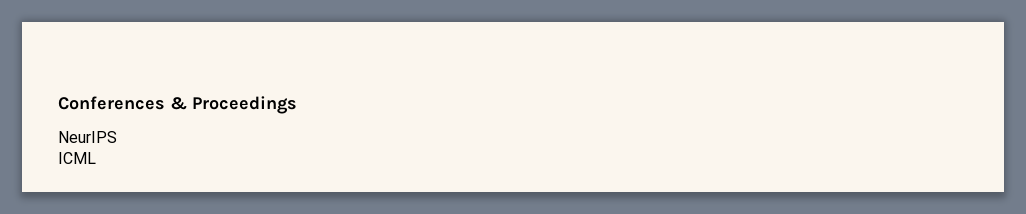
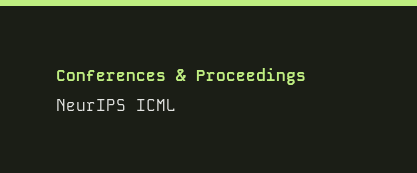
- NeurIPS
- ICML
+ NeurIPS ICML

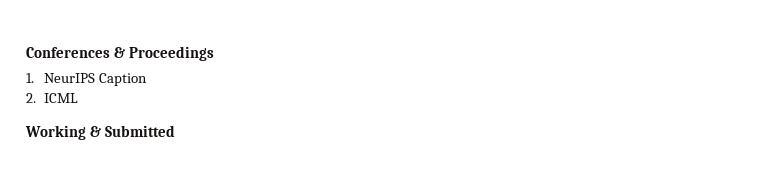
- NeurIPS ICML
+ 1. NeurIPS Caption
+ 2. ICML
+ Working & Submitted

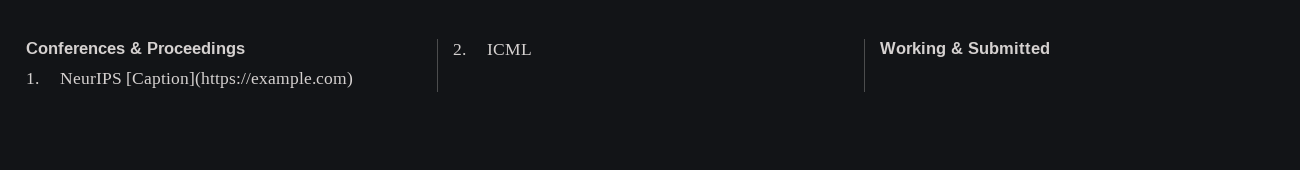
- 1. NeurIPS Caption
+ 1. NeurIPS [Caption](https://example.com)

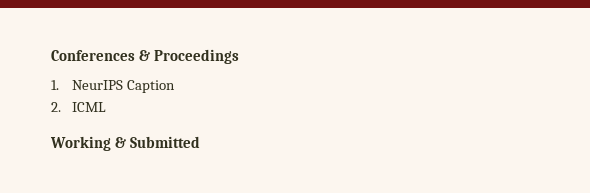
- 1. NeurIPS [Caption](https://example.com)
+ 1. NeurIPS Caption

